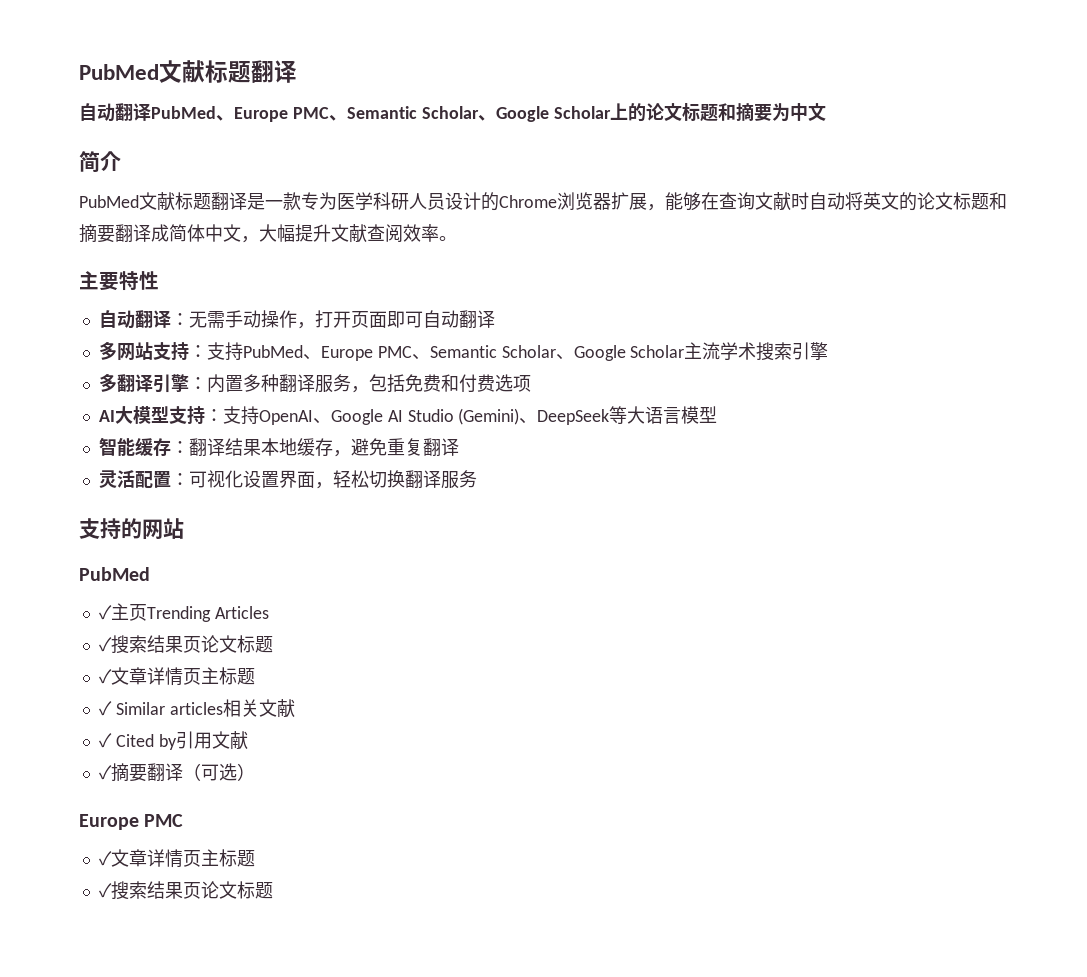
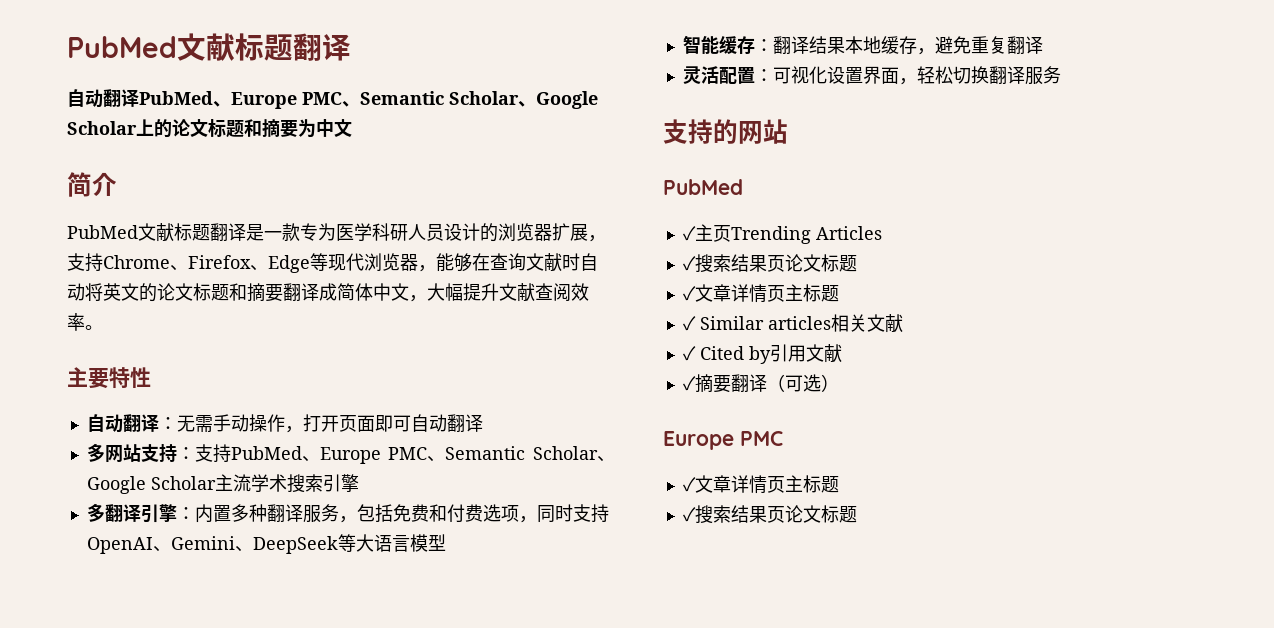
- PubMed文献标题翻译是一款专为医学科研人员设计的Chrome浏览器扩展，能够在查询文献时自动将英文的论文标题和摘要翻译成简体中文，大幅提升文献查阅效率。
+ PubMed文献标题翻译是一款专为医学科研人员设计的浏览器扩展，支持Chrome、Firefox、Edge等现代浏览器，能够在查询文献时自动将英文的论文标题和摘要翻译成简体中文，大幅提升文献查阅效率。
- 多翻译引擎：内置多种翻译服务，包括免费和付费选项
- AI大模型支持：支持OpenAI、Google AI Studio (Gemini)、DeepSeek等大语言模型
+ 多翻译引擎：内置多种翻译服务，包括免费和付费选项，同时支持OpenAI、Gemini、DeepSeek等大语言模型

